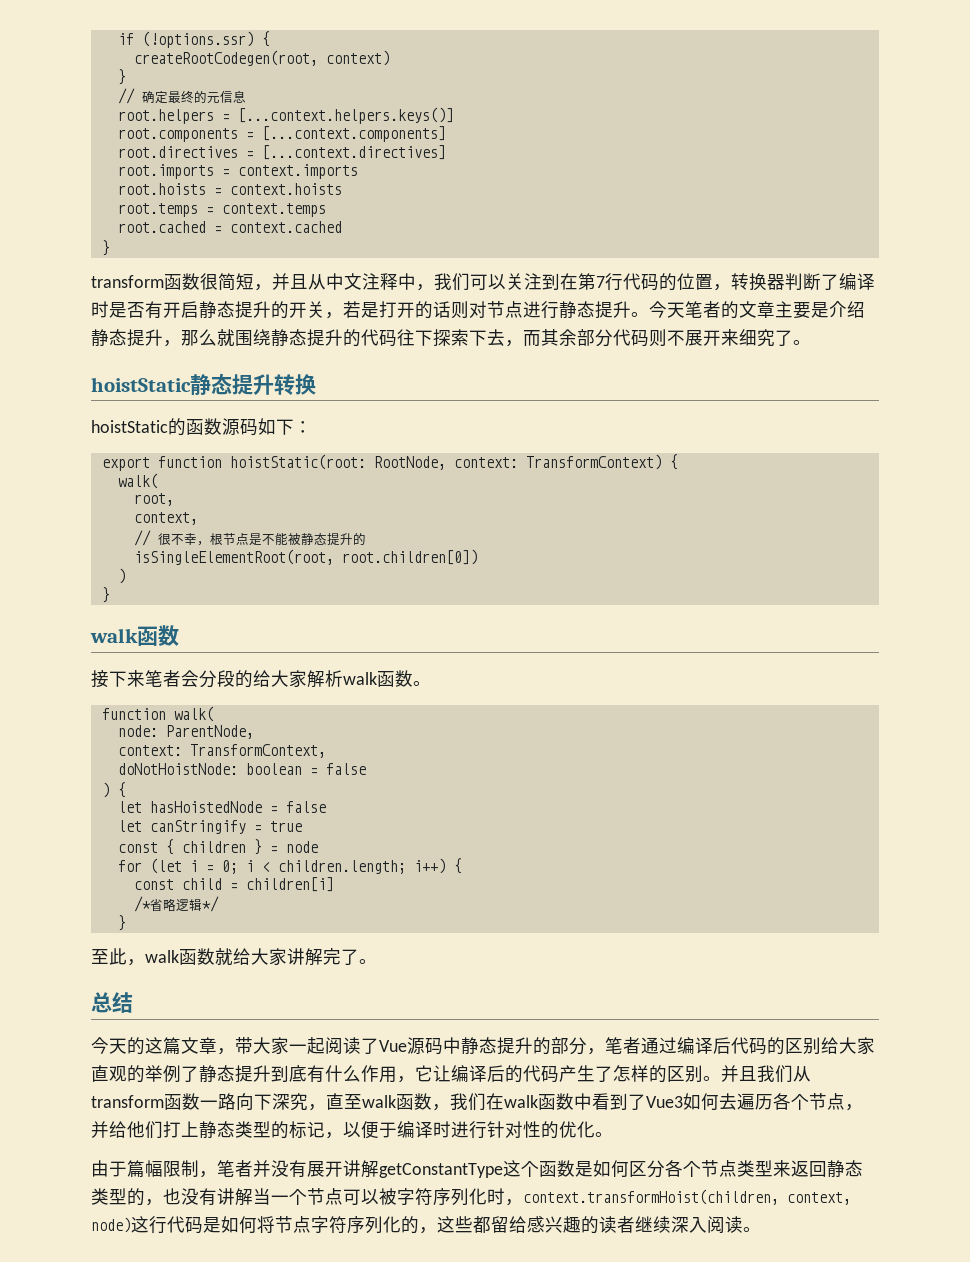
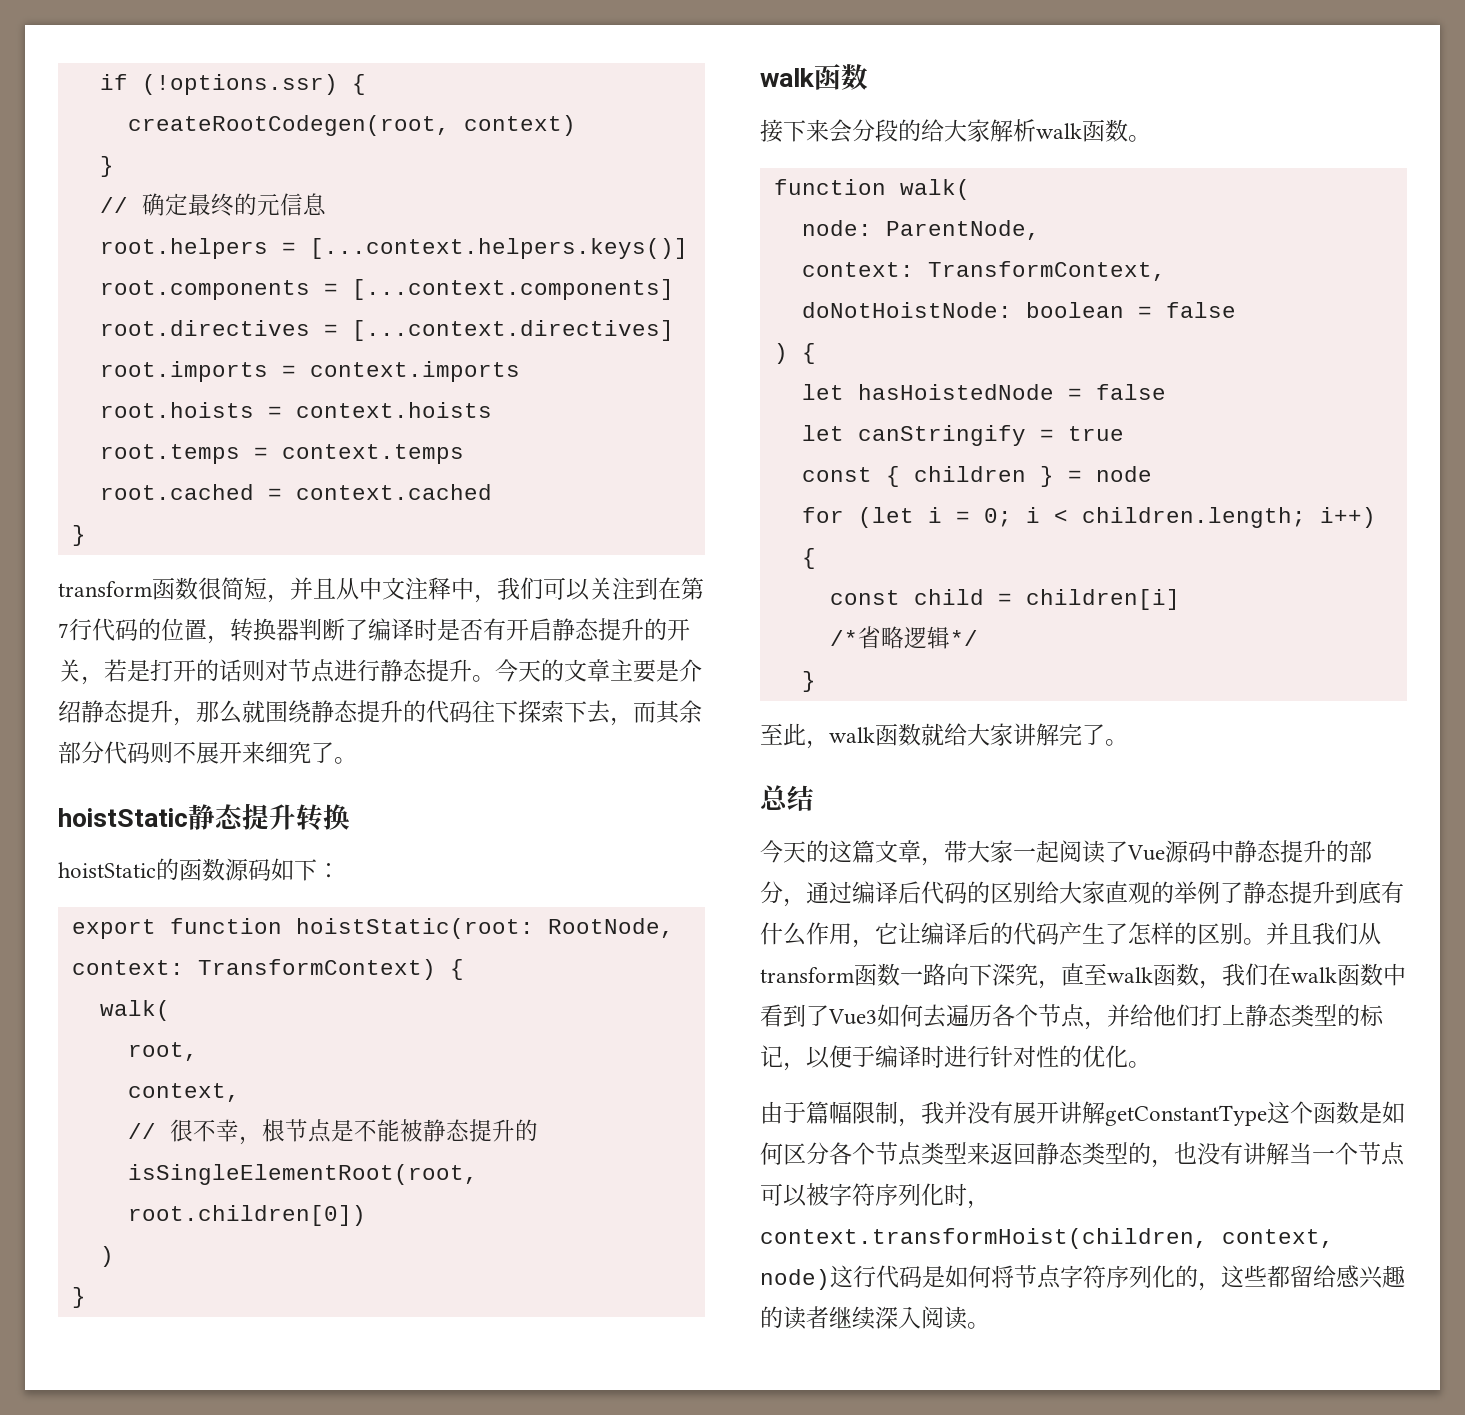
- 今天笔者的文章主要是介绍静态提升，那么就围绕静态提升的代码往下探索下去，而其余部分代码则不展开来细究了。
+ 今天的文章主要是介绍静态提升，那么就围绕静态提升的代码往下探索下去，而其余部分代码则不展开来细究了。
- 接下来笔者会分段的给大家解析walk函数。
+ 接下来会分段的给大家解析walk函数。
- 今天的这篇文章，带大家一起阅读了Vue源码中静态提升的部分，笔者通过编译后代码的区别给大家直观的举例了静态提升到底有什么作用，它让编译后的代码产生了怎样的区别。
+ 今天的这篇文章，带大家一起阅读了Vue源码中静态提升的部分，通过编译后代码的区别给大家直观的举例了静态提升到底有什么作用，它让编译后的代码产生了怎样的区别。
- 由于篇幅限制，笔者并没有展开讲解getConstantType这个函数是如何区分各个节点类型来返回静态类型的，也没有讲解当一个节点可以被字符序列化时，context.transformHoist(children, context, node)这行代码是如何将节点字符序列化的，这些都留给感兴趣的读者继续深入阅读。
+ 由于篇幅限制，我并没有展开讲解getConstantType这个函数是如何区分各个节点类型来返回静态类型的，也没有讲解当一个节点可以被字符序列化时，context.transformHoist(children, context, node)这行代码是如何将节点字符序列化的，这些都留给感兴趣的读者继续深入阅读。

